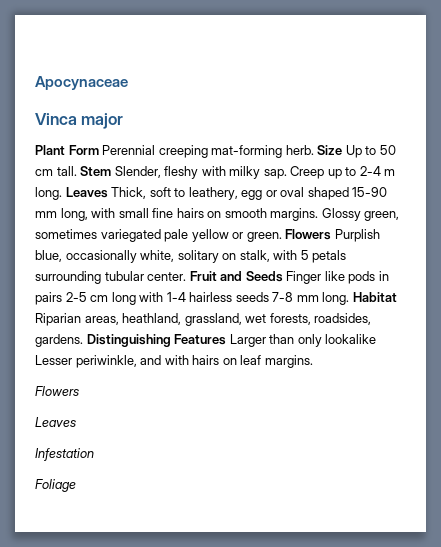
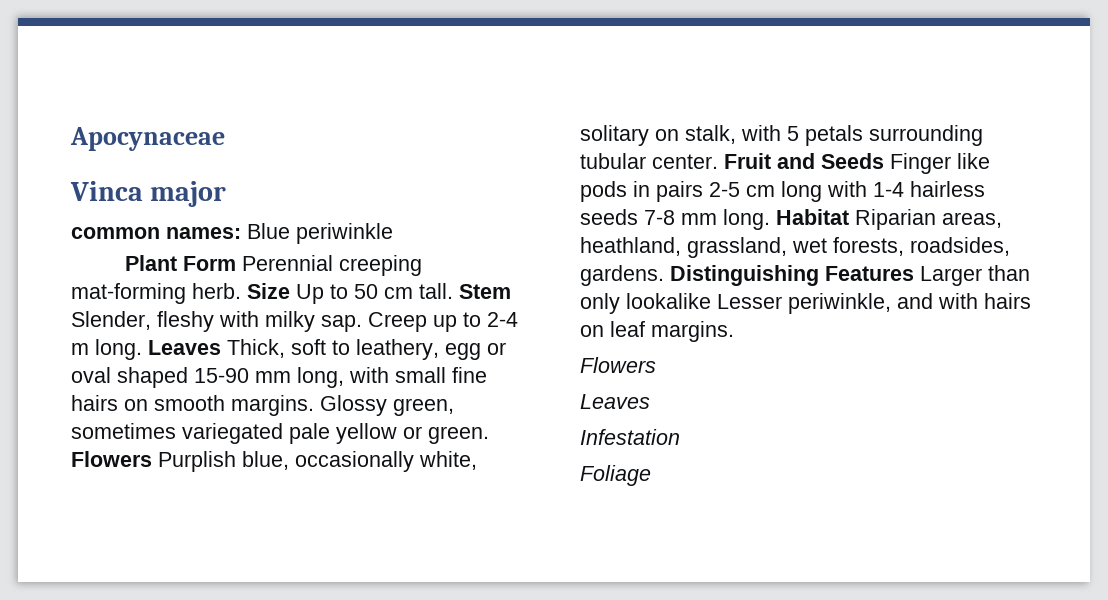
+ common names: Blue periwinkle

